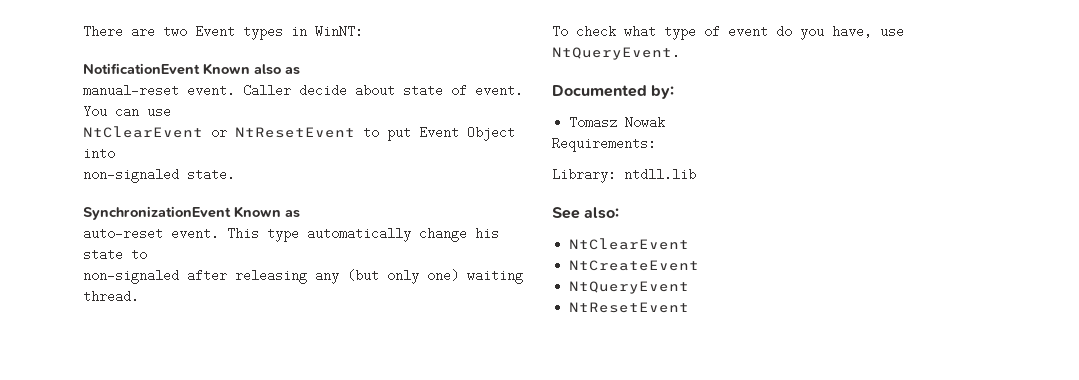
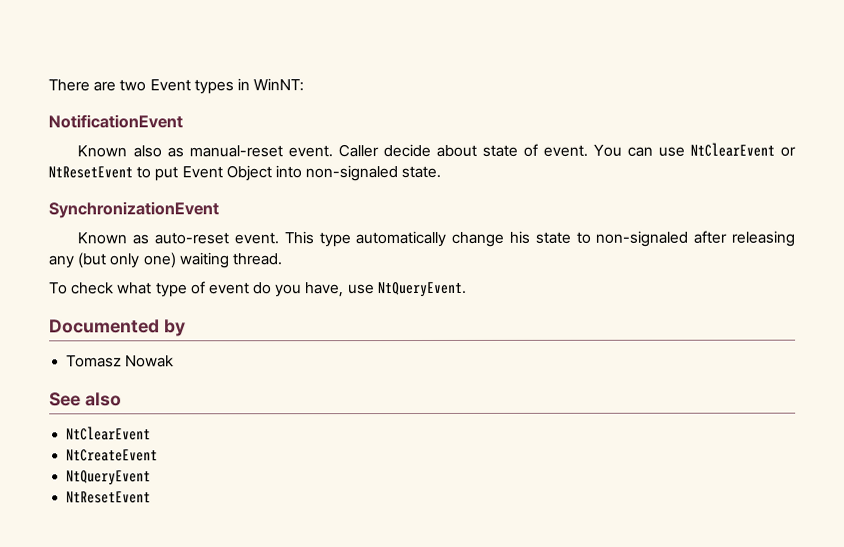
- NotificationEvent Known also as
- manual-reset event.
+ NotificationEvent
+ Known also as manual-reset event.
- You can use
- NtClearEvent or NtResetEvent to put Event Object into
- non-signaled state.
+ You can use NtClearEvent or NtResetEvent to put Event Object into non-signaled state.
- SynchronizationEvent Known as
- auto-reset event.
+ SynchronizationEvent
+ Known as auto-reset event.
- This type automatically change his state to
- non-signaled after releasing any (but only one) waiting thread.
+ This type automatically change his state to non-signaled after releasing any (but only one) waiting thread.
- Documented by:
+ Documented by
- Requirements:
- Library: ntdll.lib
- See also:
+ See also

